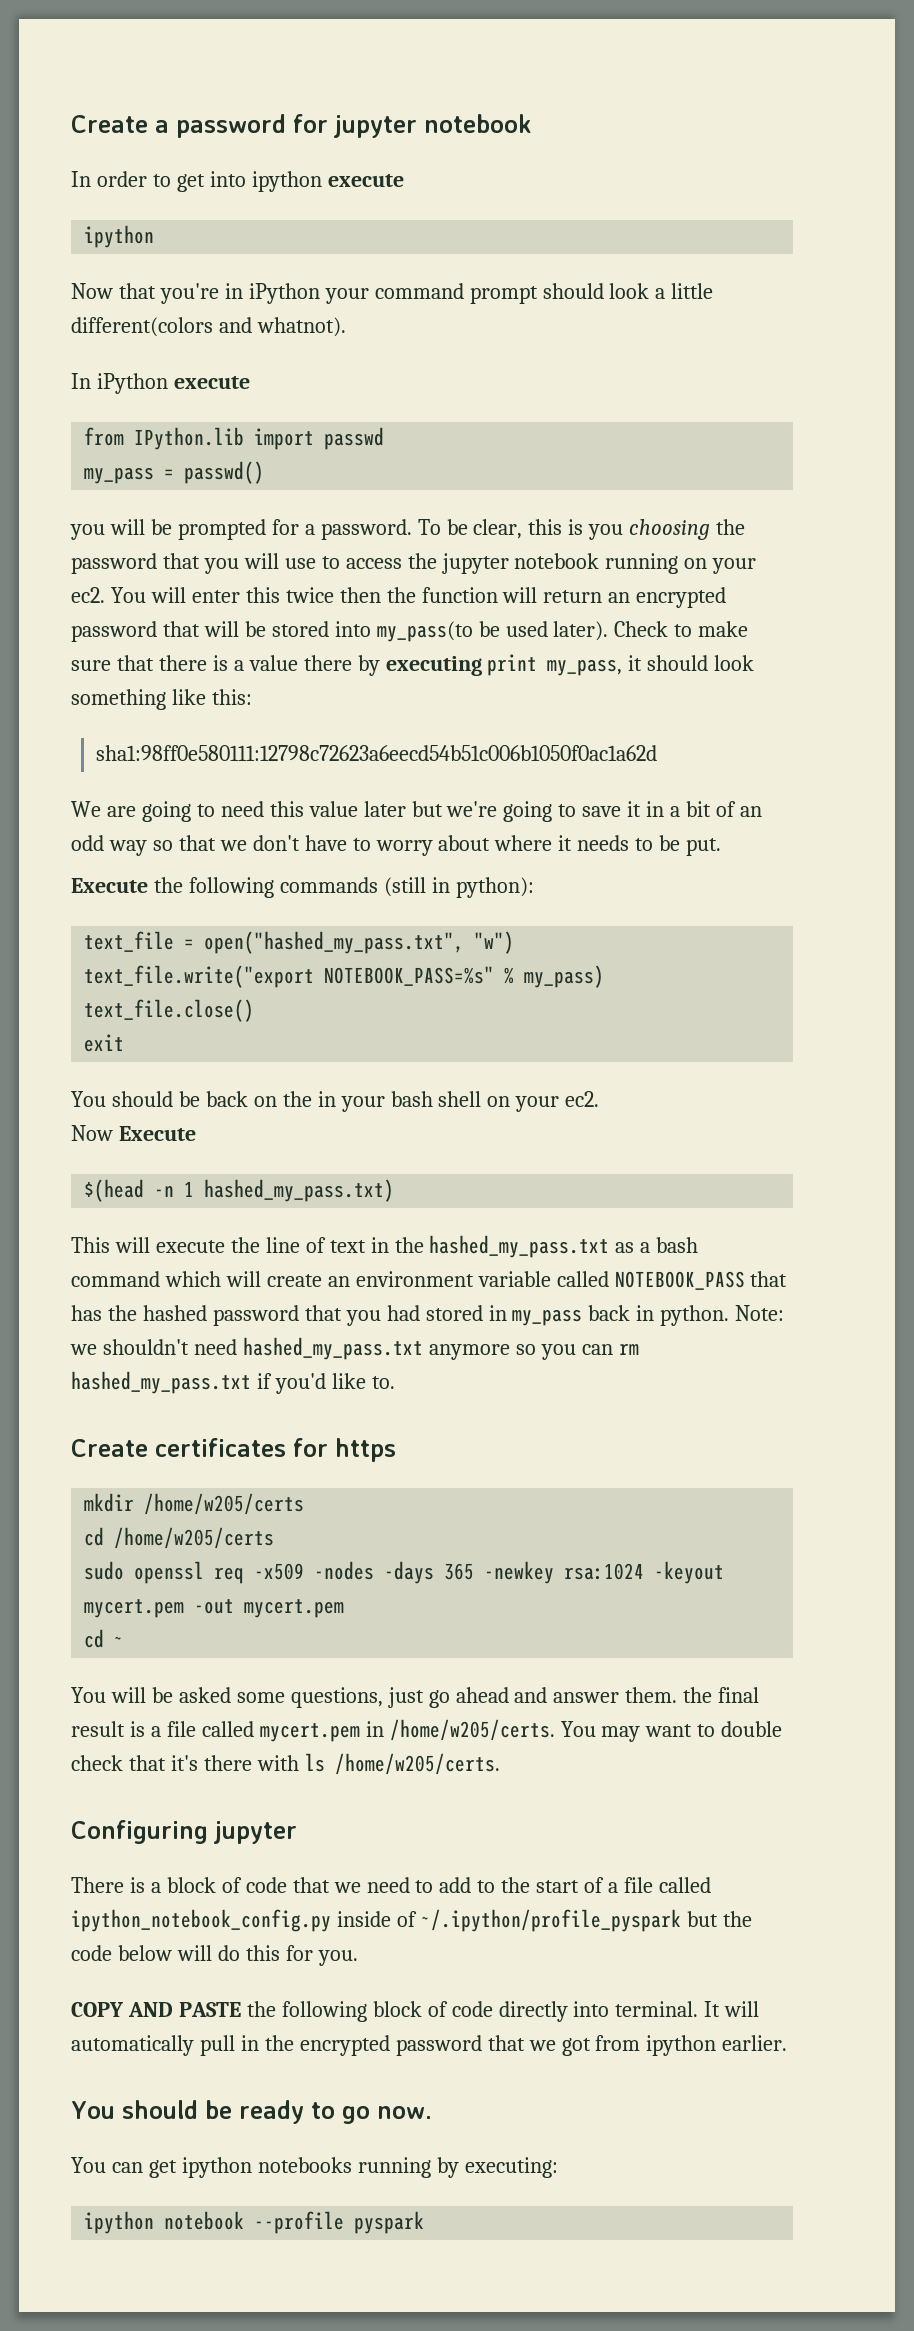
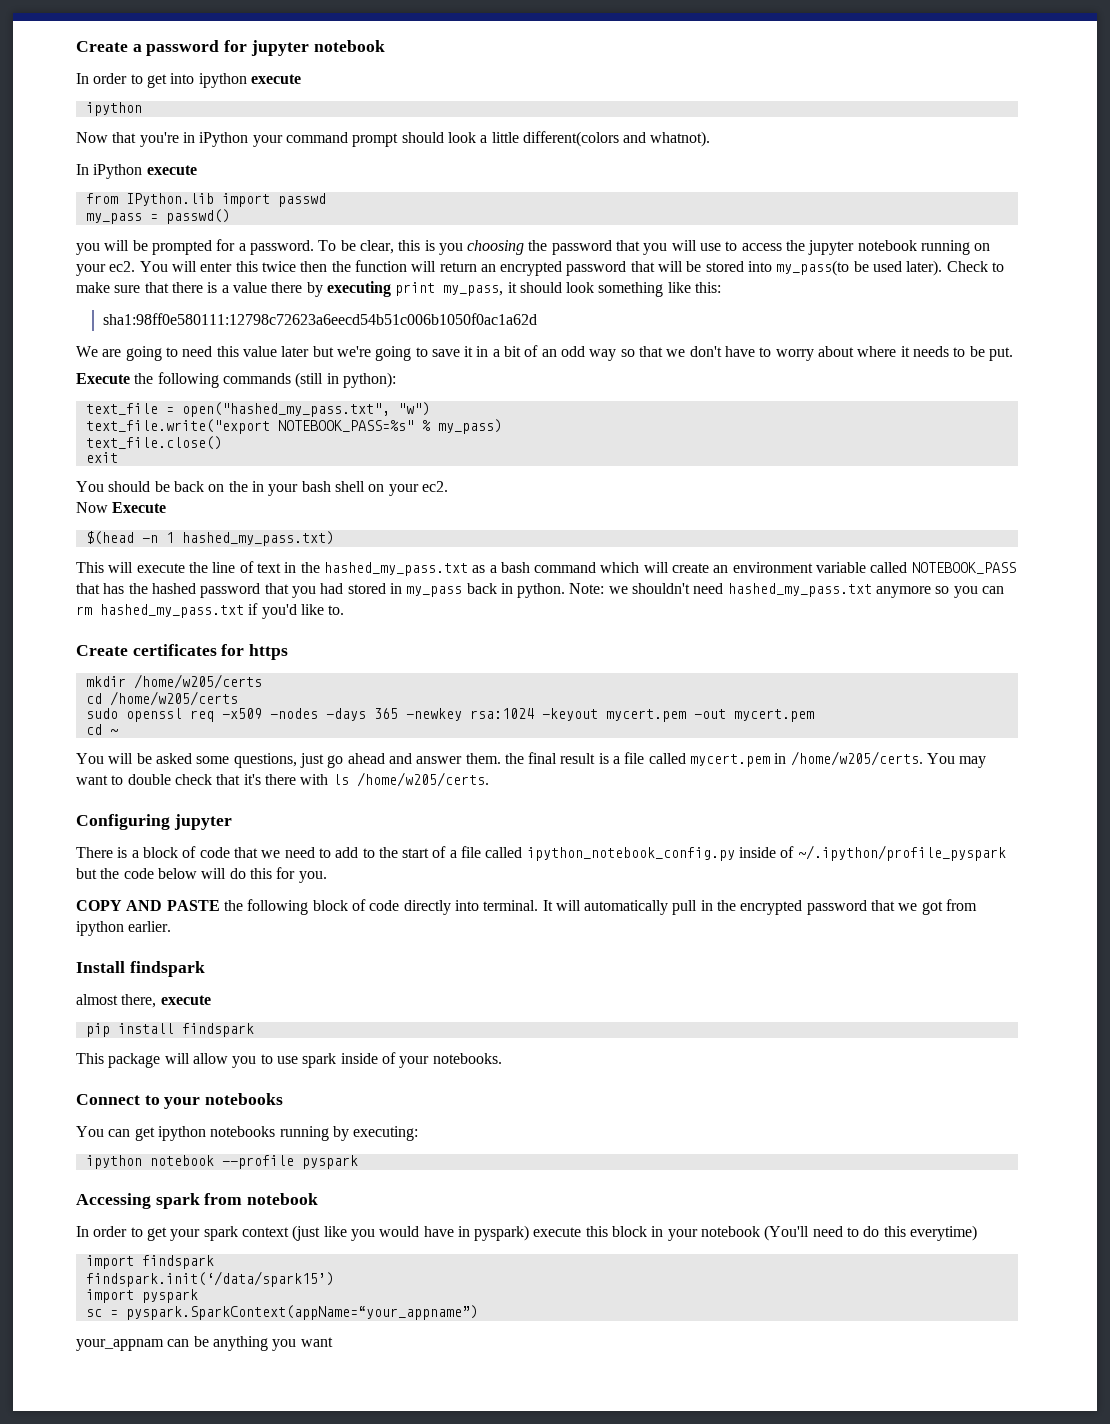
- You should be ready to go now.
+ Install findspark
+ almost there, execute
+ pip install findspark
+ This package will allow you to use spark inside of your notebooks.
+ Connect to your notebooks
+ Accessing spark from notebook
+ In order to get your spark context (just like you would have in pyspark) execute this block in your notebook (You'll need to do this everytime)
+ import findspark
+ findspark.init(‘/data/spark15’)
+ import pyspark
+ sc = pyspark.SparkContext(appName=“your_appname”)
+ your_appnam can be anything you want

